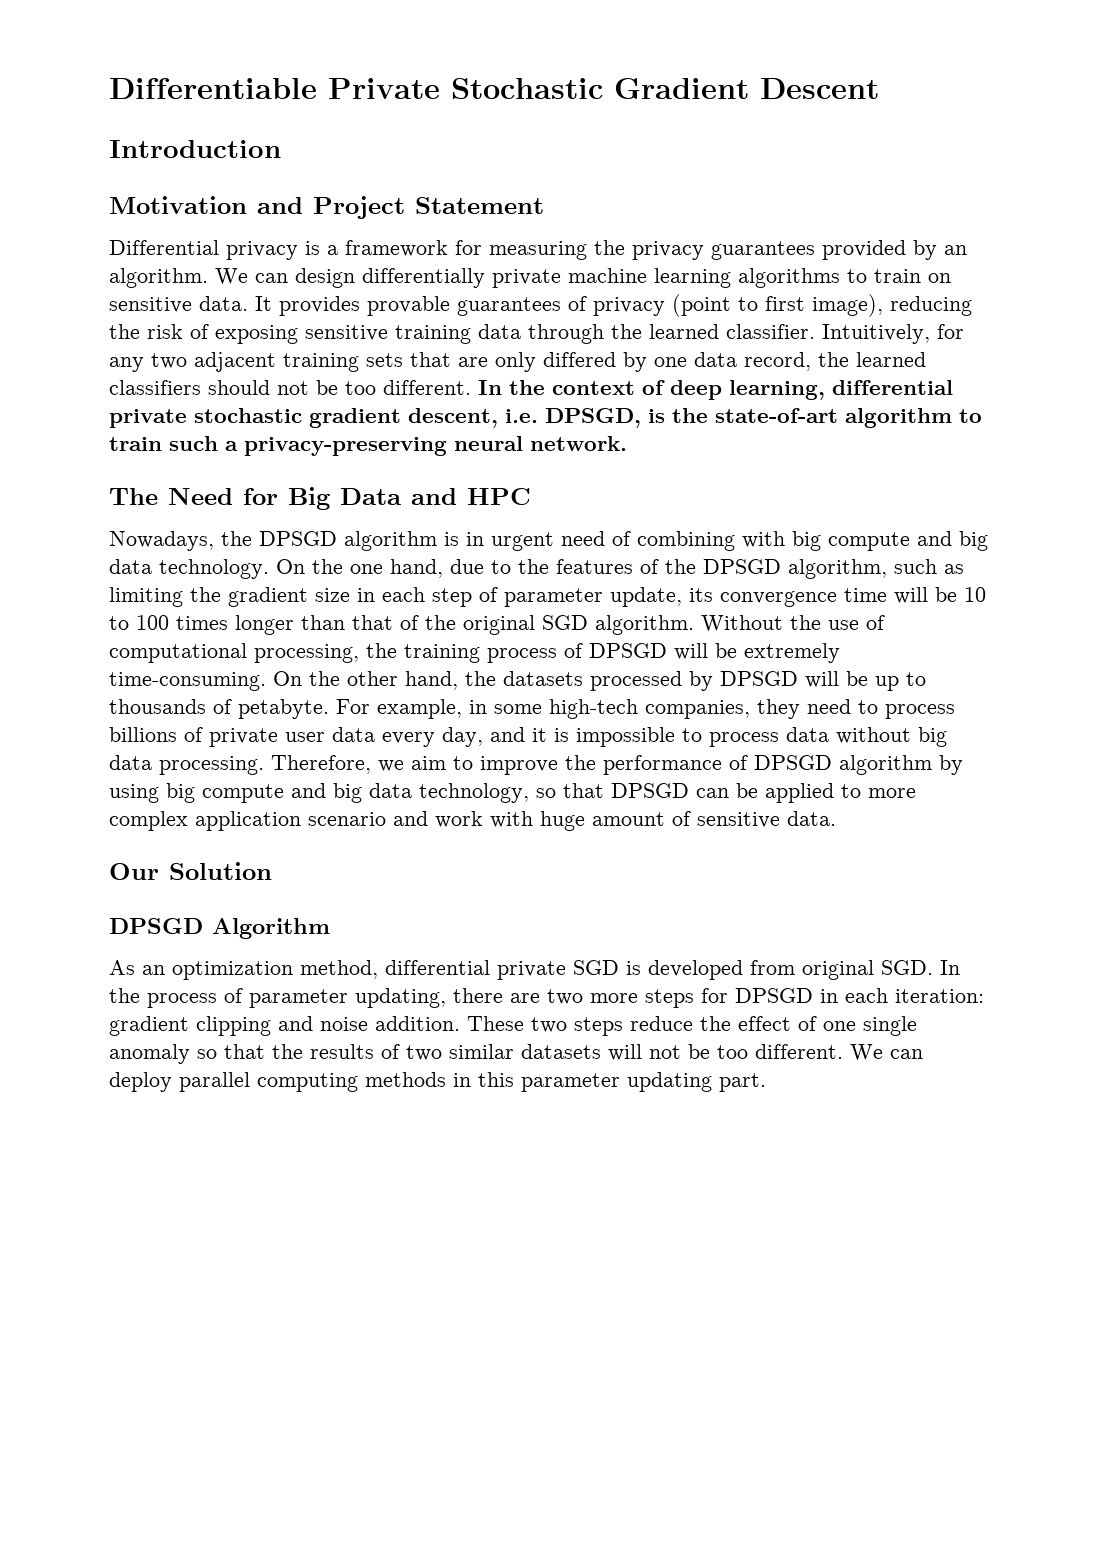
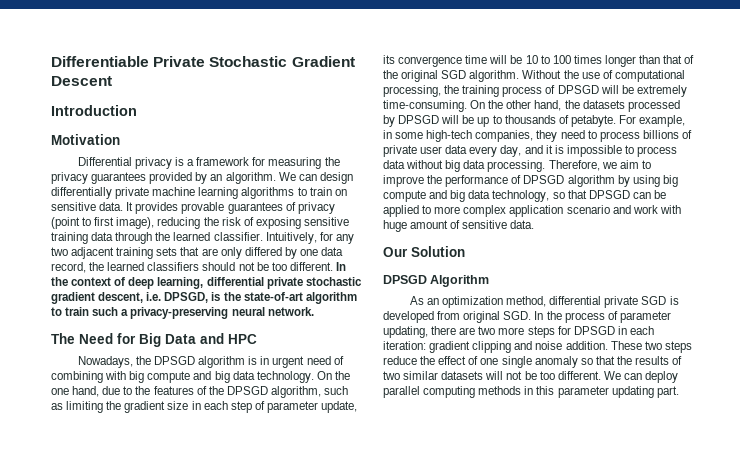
- Motivation and Project Statement
+ Motivation

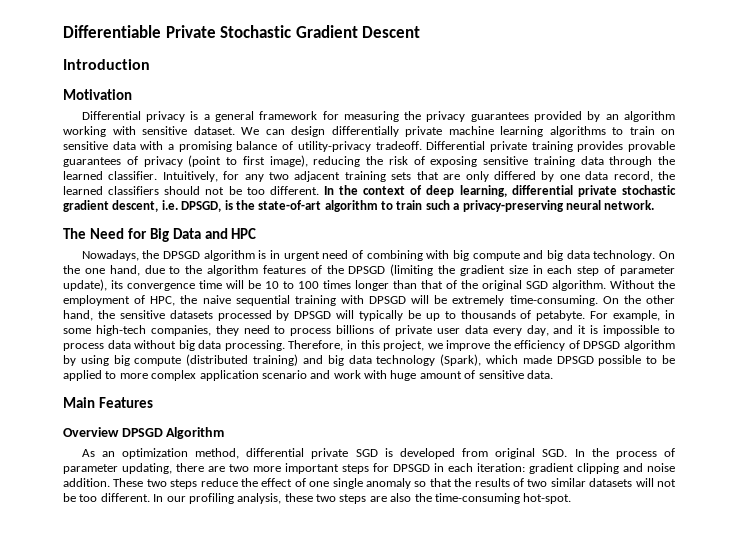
- Differential privacy is a framework for measuring the privacy guarantees provided by an algorithm.
+ Differential privacy is a general framework for measuring the privacy guarantees provided by an algorithm working with sensitive dataset.
- We can design differentially private machine learning algorithms to train on sensitive data. It provides provable guarantees of privacy (point to first image), reducing the risk of exposing sensitive training data through the learned classifier.
+ We can design differentially private machine learning algorithms to train on sensitive data with a promising balance of utility-privacy tradeoff. Differential private training provides provable guarantees of privacy (point to first image), reducing the risk of exposing sensitive training data through the learned classifier.
- On the one hand, due to the features of the DPSGD algorithm, such as limiting the gradient size in each step of parameter update, its convergence time will be 10 to 100 times longer than that of the original SGD algorithm.
+ On the one hand, due to the algorithm features of the DPSGD (limiting the gradient size in each step of parameter update), its convergence time will be 10 to 100 times longer than that of the original SGD algorithm.
- Without the use of computational processing, the training process of DPSGD will be extremely time-consuming.
+ Without the employment of HPC, the naive sequential training with DPSGD will be extremely time-consuming.
- On the other hand, the datasets processed by DPSGD will be up to thousands of petabyte.
+ On the other hand, the sensitive datasets processed by DPSGD will typically be up to thousands of petabyte.
- Therefore, we aim to improve the performance of DPSGD algorithm by using big compute and big data technology, so that DPSGD can be applied to more complex application scenario and work with huge amount of sensitive data.
+ Therefore, in this project, we improve the efficiency of DPSGD algorithm by using big compute (distributed training) and big data technology (Spark), which made DPSGD possible to be applied to more complex application scenario and work with huge amount of sensitive data.
- Our Solution
- DPSGD Algorithm
+ Main Features
+ Overview DPSGD Algorithm
- As an optimization method, differential private SGD is developed from original SGD. In the process of parameter updating, there are two more steps for DPSGD in each iteration: gradient clipping and noise addition.
+ As an optimization method, differential private SGD is developed from original SGD. In the process of parameter updating, there are two more important steps for DPSGD in each iteration: gradient clipping and noise addition.
- We can deploy parallel computing methods in this parameter updating part.
+ In our profiling analysis, these two steps are also the time-consuming hot-spot.

